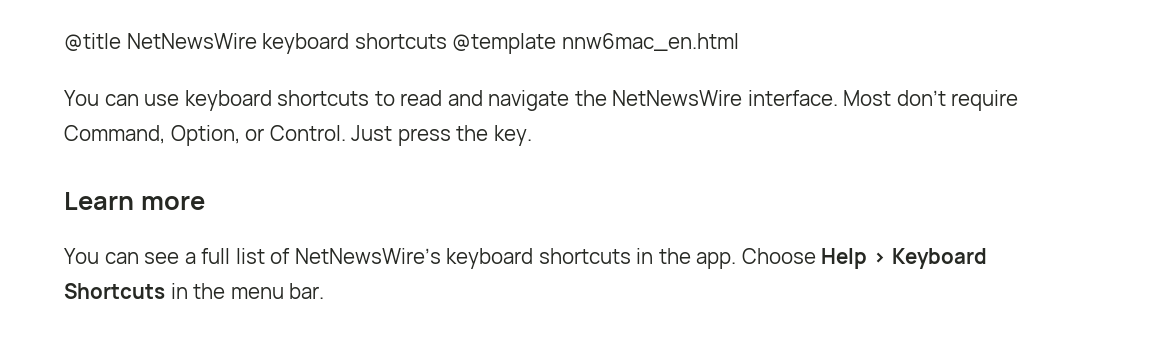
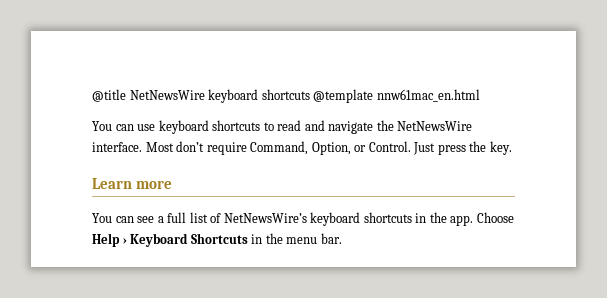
- @title NetNewsWire keyboard shortcuts @template nnw6mac_en.html
+ @title NetNewsWire keyboard shortcuts @template nnw61mac_en.html

